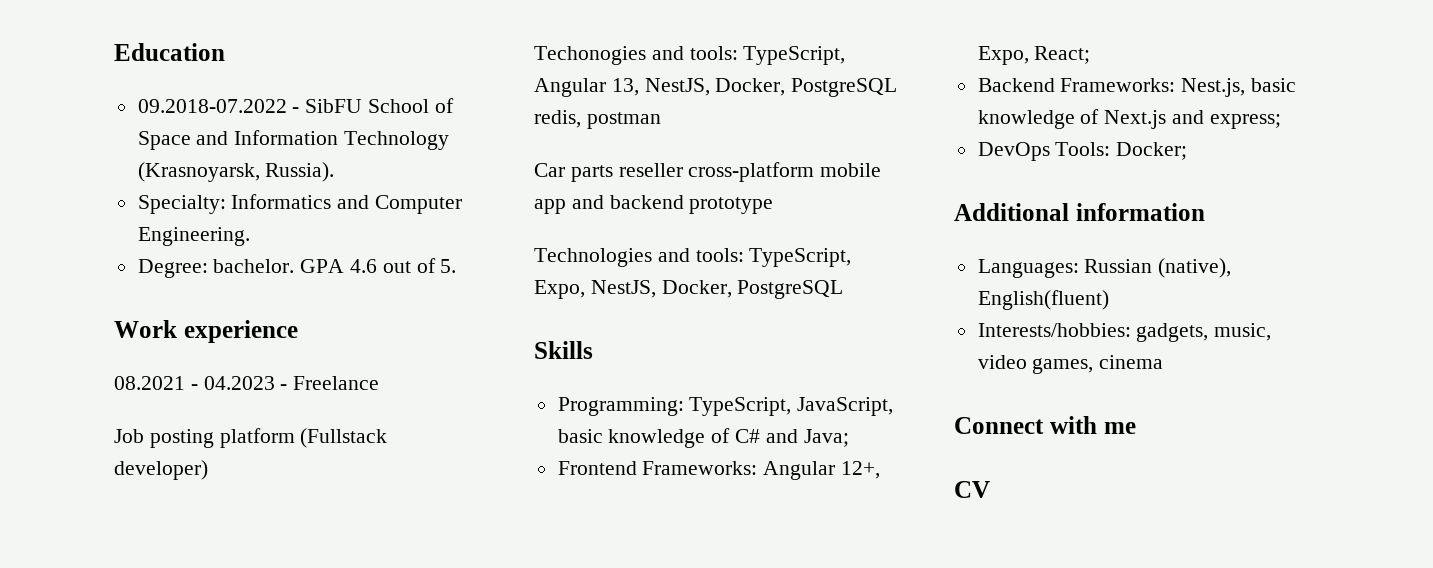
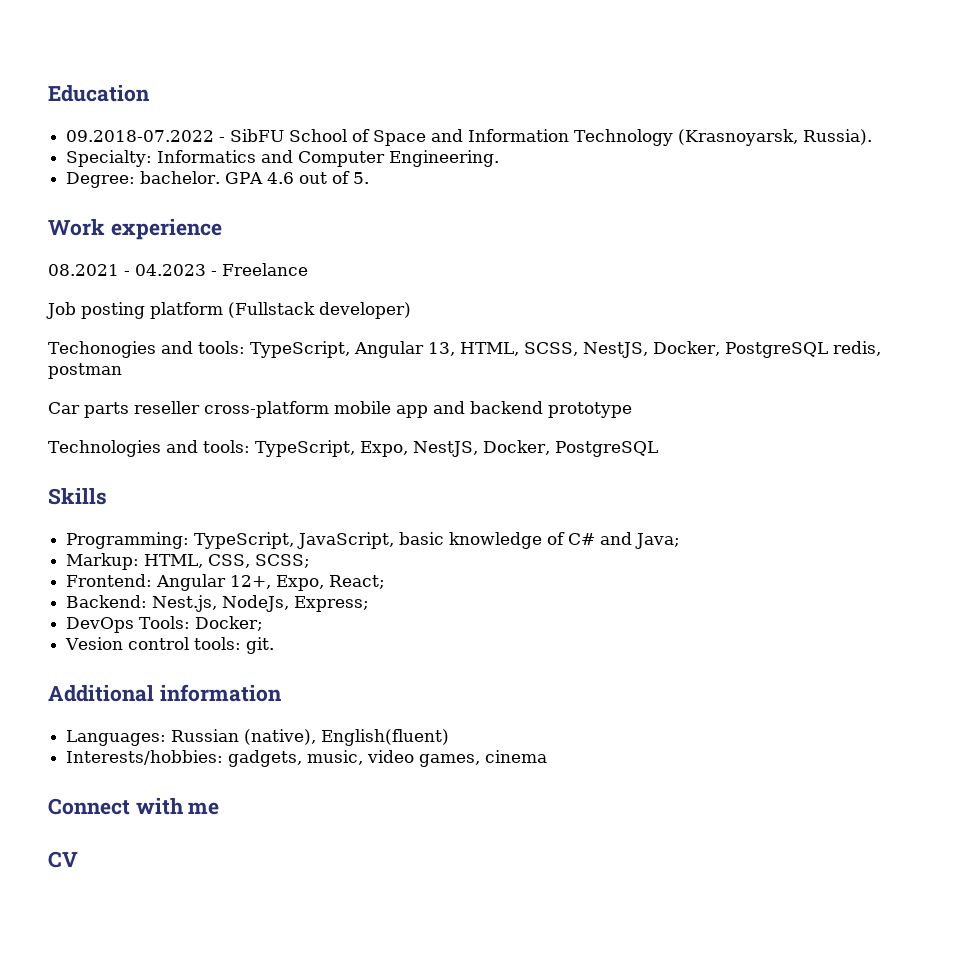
- Techonogies and tools: TypeScript, Angular 13, NestJS, Docker, PostgreSQL redis, postman
+ Techonogies and tools: TypeScript, Angular 13, HTML, SCSS, NestJS, Docker, PostgreSQL redis, postman
- Frontend Frameworks: Angular 12+, Expo, React;
+ Markup: HTML, CSS, SCSS;
+ Frontend: Angular 12+, Expo, React;
- Backend Frameworks: Nest.js, basic knowledge of Next.js and express;
+ Backend: Nest.js, NodeJs, Express;
+ Vesion control tools: git.

